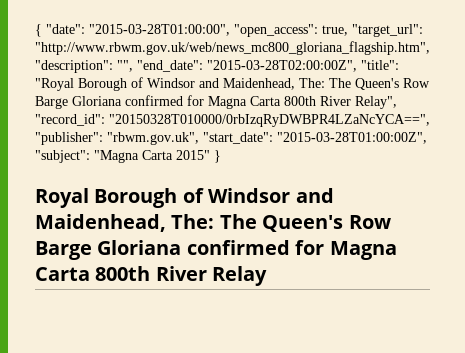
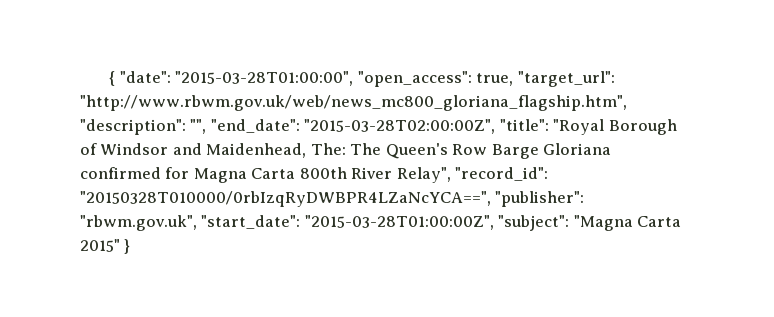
- Royal Borough of Windsor and Maidenhead, The: The Queen's Row Barge Gloriana confirmed for Magna Carta 800th River Relay

